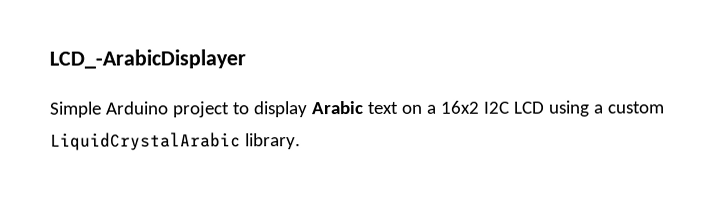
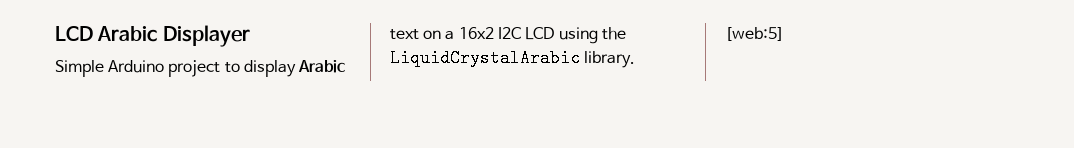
- LCD_-ArabicDisplayer
+ LCD Arabic Displayer
- Simple Arduino project to display Arabic text on a 16x2 I2C LCD using a custom LiquidCrystalArabic library.
+ Simple Arduino project to display Arabic text on a 16x2 I2C LCD using the LiquidCrystalArabic library.
+ [web:5]

